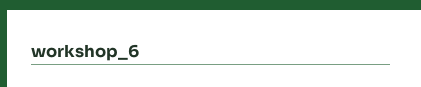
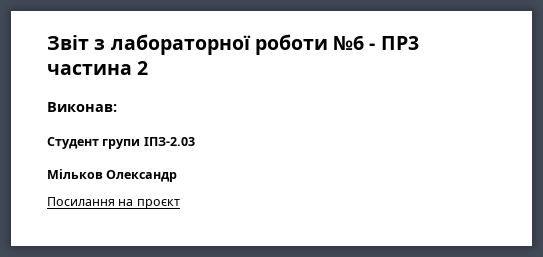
- workshop_6
+ Звіт з лабораторної роботи №6 - ПР3 частина 2
+ Виконав:
+ Студент групи ІПЗ-2.03
+ Мільков Олександр
+ Посилання на проєкт

